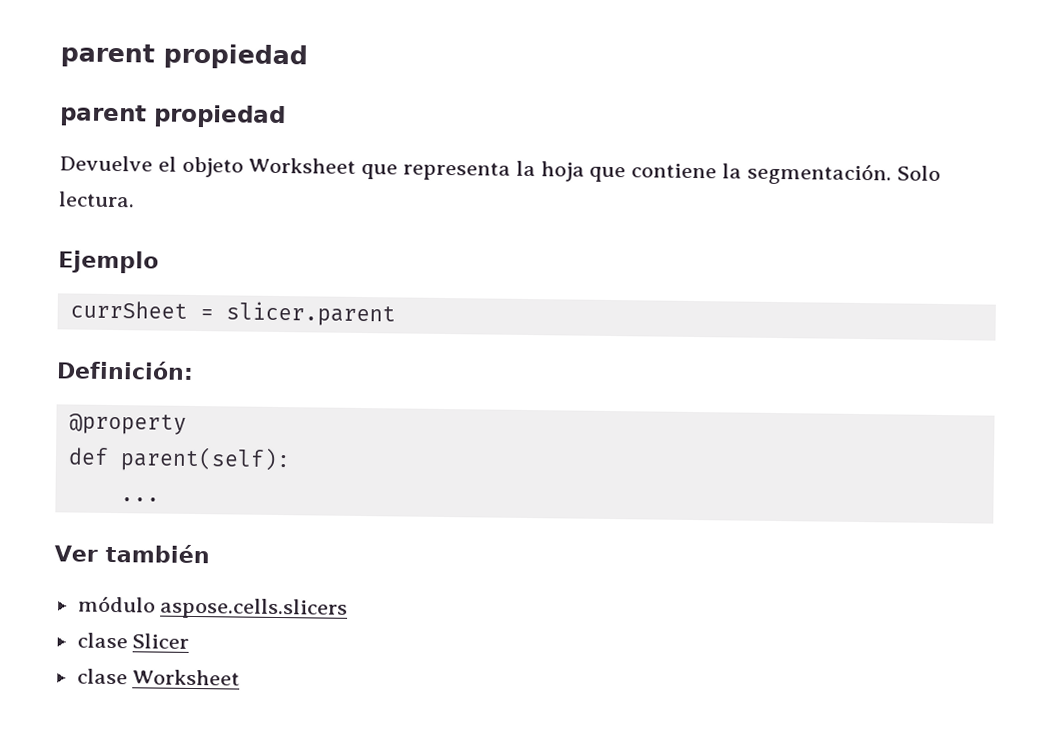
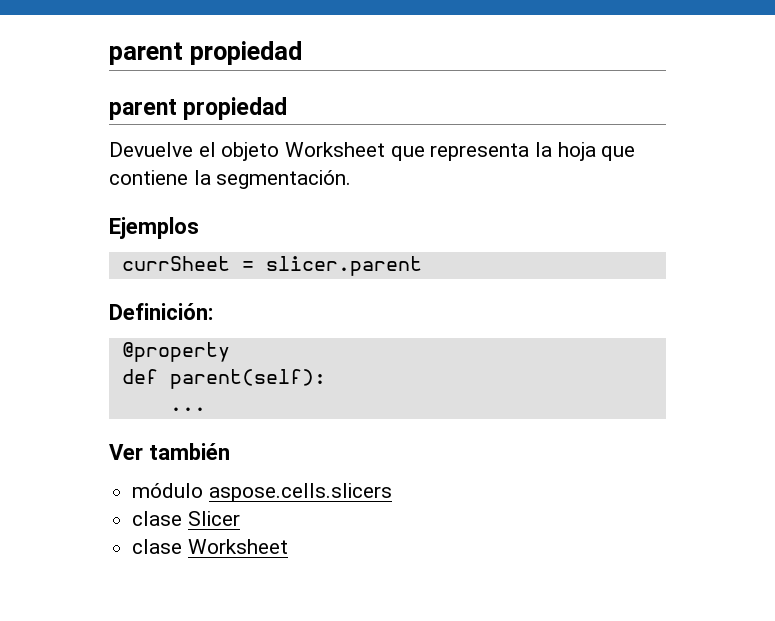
- Devuelve el objeto Worksheet que representa la hoja que contiene la segmentación. Solo lectura.
- Ejemplo
+ Devuelve el objeto Worksheet que representa la hoja que contiene la segmentación.
+ Ejemplos

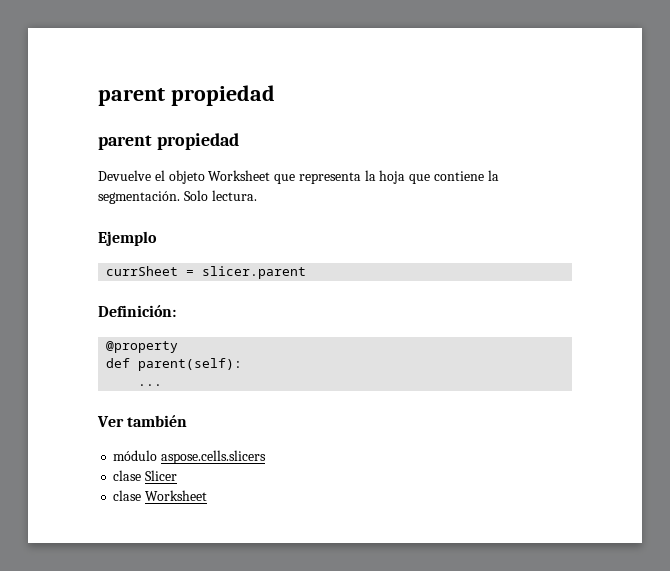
- Devuelve el objeto Worksheet que representa la hoja que contiene la segmentación.
- Ejemplos
+ Devuelve el objeto Worksheet que representa la hoja que contiene la segmentación. Solo lectura.
+ Ejemplo

